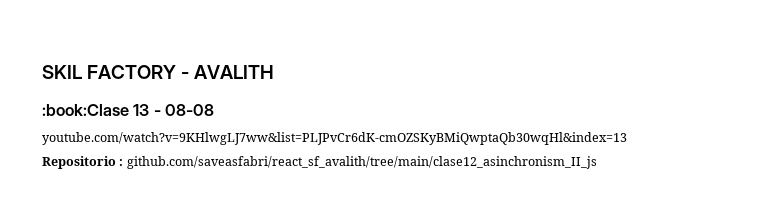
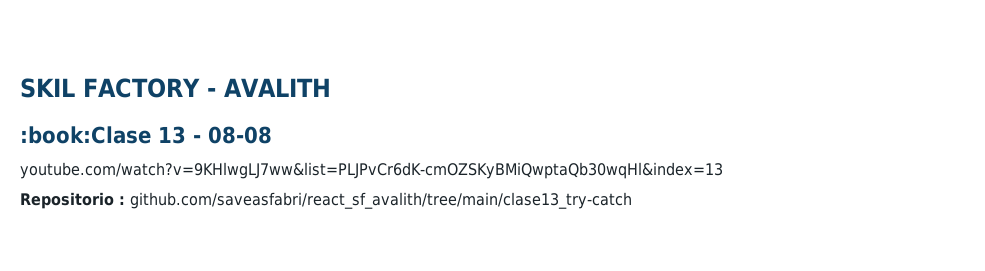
- Repositorio : github.com/saveasfabri/react_sf_avalith/tree/main/clase12_asinchronism_II_js
+ Repositorio : github.com/saveasfabri/react_sf_avalith/tree/main/clase13_try-catch

